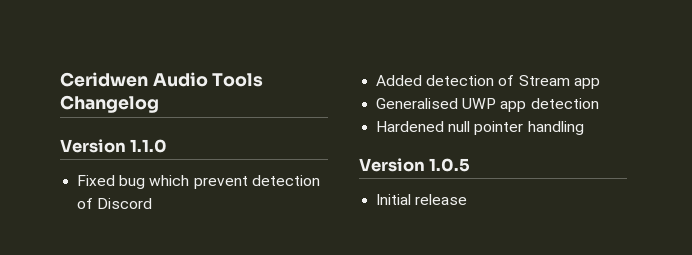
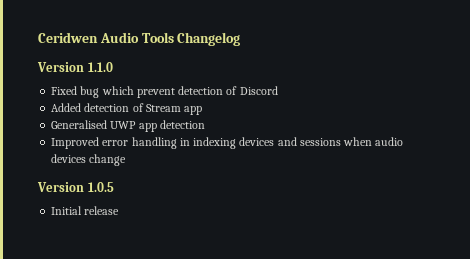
- Hardened null pointer handling
+ Improved error handling in indexing devices and sessions when audio devices change

